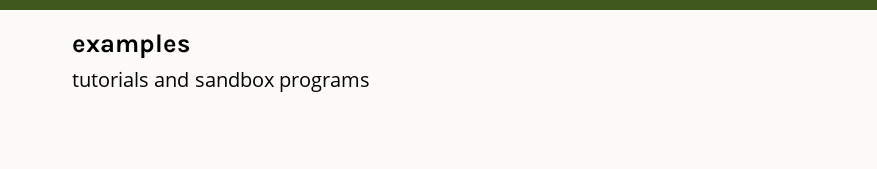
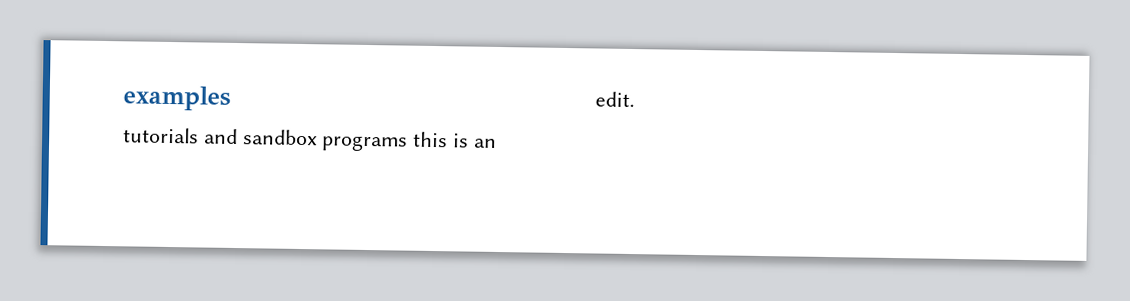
- tutorials and sandbox programs
+ tutorials and sandbox programs this is an edit.

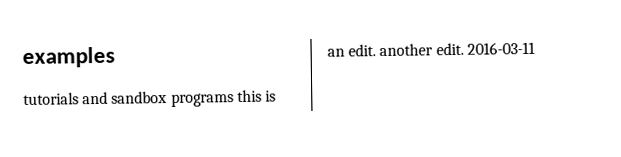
- tutorials and sandbox programs this is an edit.
+ tutorials and sandbox programs this is an edit. another edit. 2016-03-11

